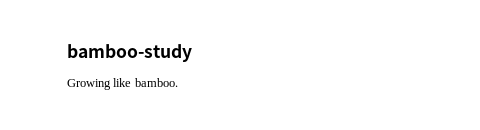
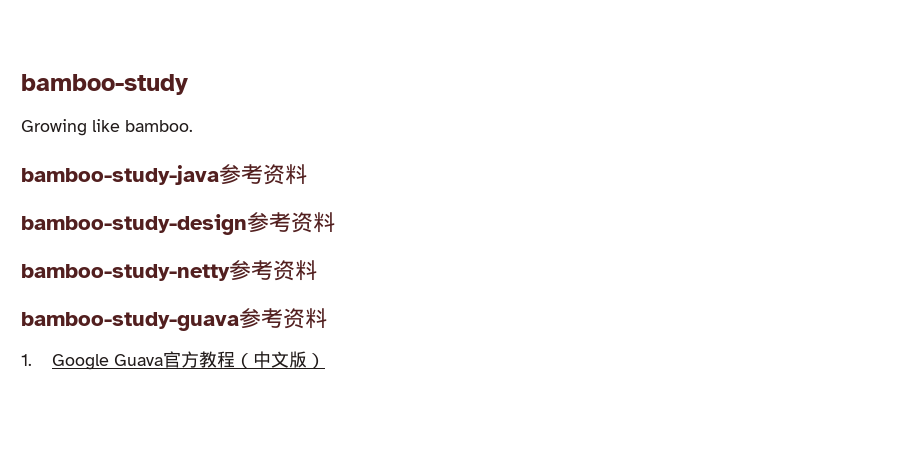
+ bamboo-study-java参考资料
+ bamboo-study-design参考资料
+ bamboo-study-netty参考资料
+ bamboo-study-guava参考资料
+ 1. Google Guava官方教程（中文版）

